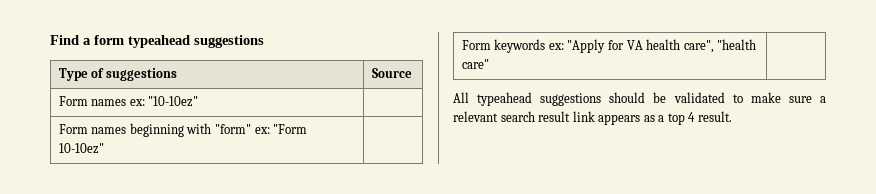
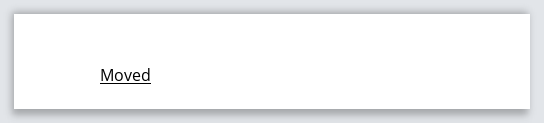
- Find a form typeahead suggestions
- Type of suggestions | Source
- Form names ex: "10-10ez" |
- Form names beginning with "form" ex: "Form 10-10ez" |
- Form keywords ex: "Apply for VA health care", "health care" |
- All typeahead suggestions should be validated to make sure a relevant search result link appears as a top 4 result.
+ Moved

